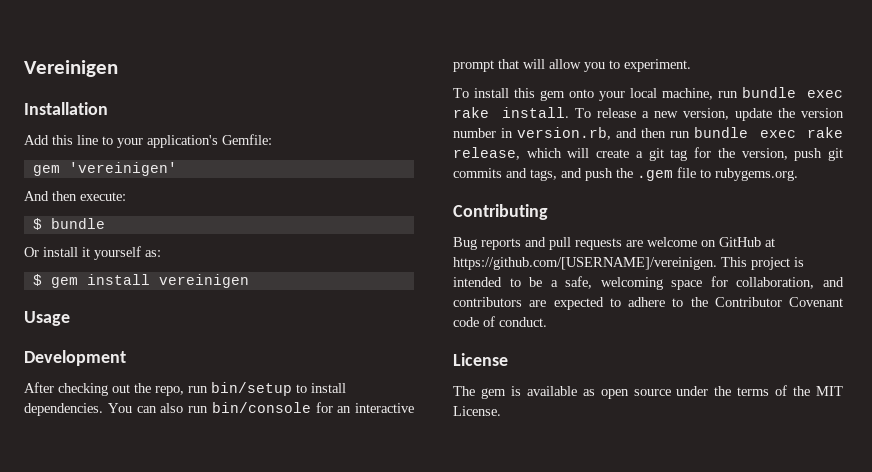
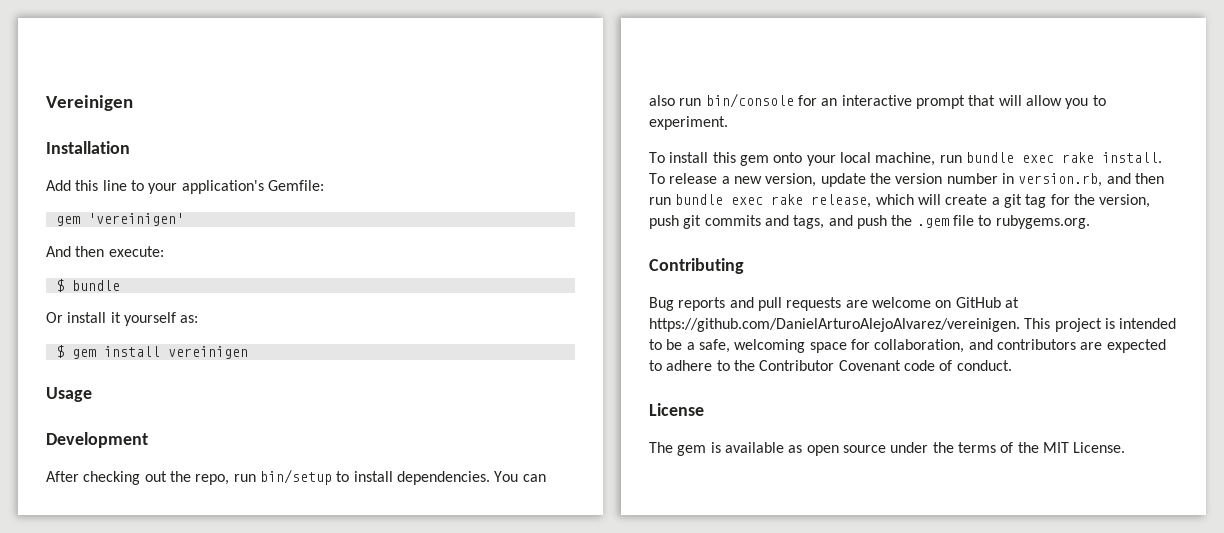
- Bug reports and pull requests are welcome on GitHub at https://github.com/[USERNAME]/vereinigen. This project is intended to be a safe, welcoming space for collaboration, and contributors are expected to adhere to the Contributor Covenant code of conduct.
+ Bug reports and pull requests are welcome on GitHub at https://github.com/DanielArturoAlejoAlvarez/vereinigen. This project is intended to be a safe, welcoming space for collaboration, and contributors are expected to adhere to the Contributor Covenant code of conduct.

